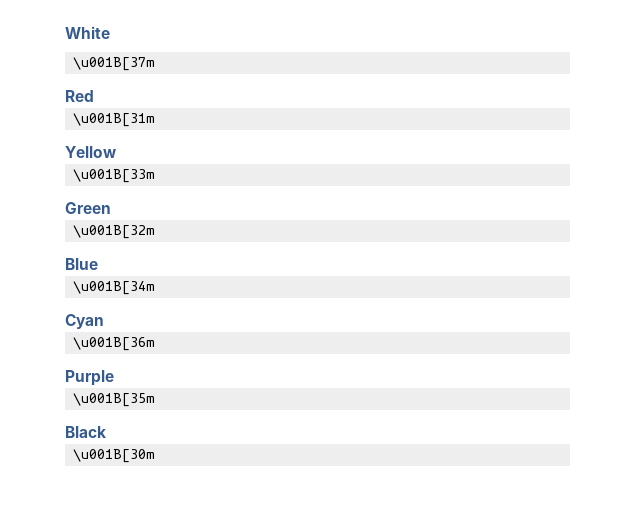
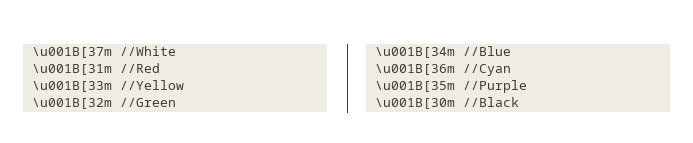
- White
- \u001B[37m
- Red
+ \u001B[37m //White
- \u001B[31m
- Yellow
+ \u001B[31m //Red
- \u001B[33m
- Green
+ \u001B[33m //Yellow
- \u001B[32m
- Blue
+ \u001B[32m //Green
- \u001B[34m
- Cyan
+ \u001B[34m //Blue
- \u001B[36m
- Purple
+ \u001B[36m //Cyan
- \u001B[35m
- Black
+ \u001B[35m //Purple
- \u001B[30m
+ \u001B[30m //Black

